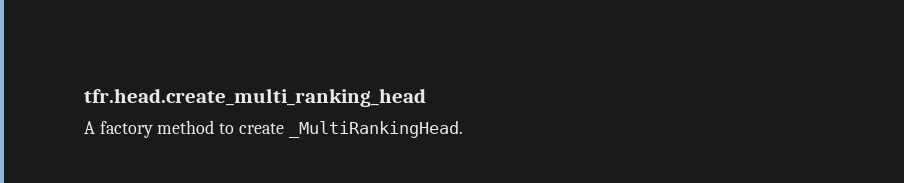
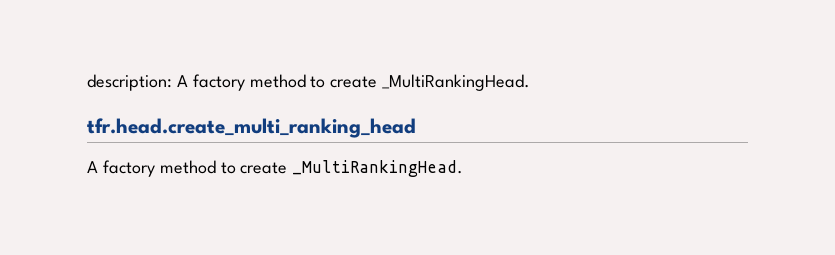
+ description: A factory method to create _MultiRankingHead.

